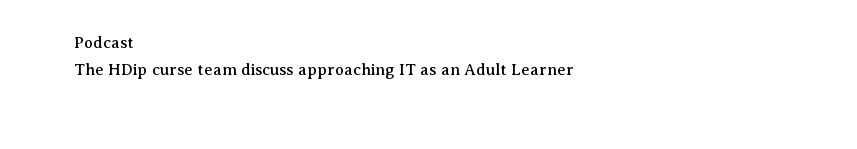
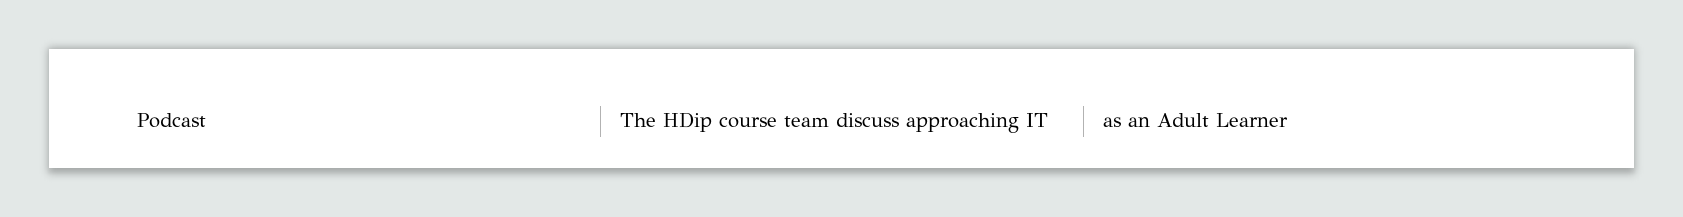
- The HDip curse team discuss approaching IT as an Adult Learner
+ The HDip course team discuss approaching IT as an Adult Learner

